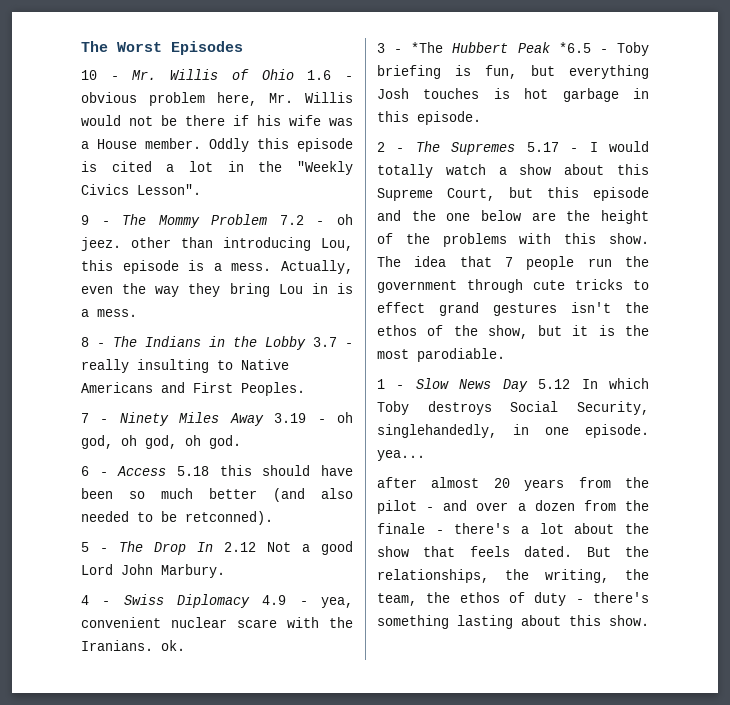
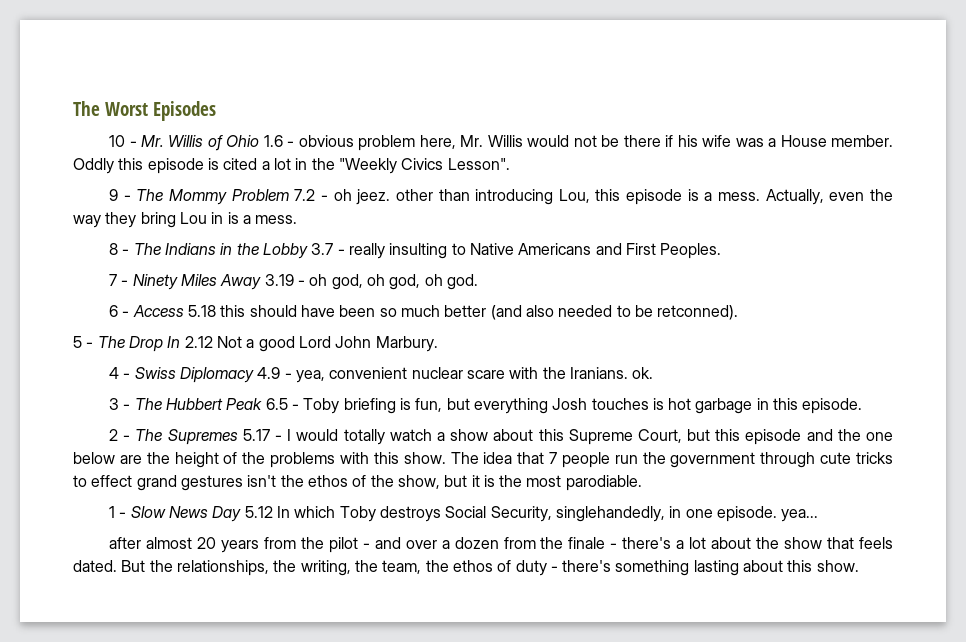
- 3 - *The Hubbert Peak *6.5 - Toby briefing is fun, but everything Josh touches is hot garbage in this episode.
+ 3 - The Hubbert Peak 6.5 - Toby briefing is fun, but everything Josh touches is hot garbage in this episode.

